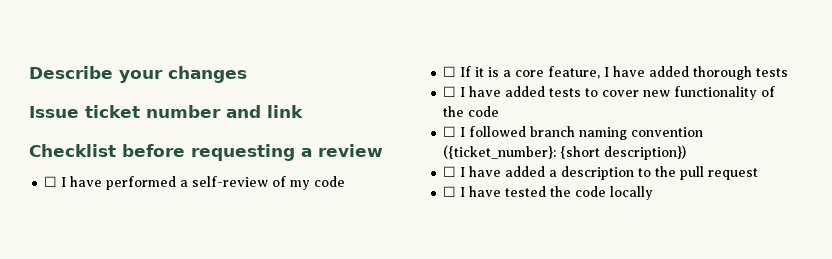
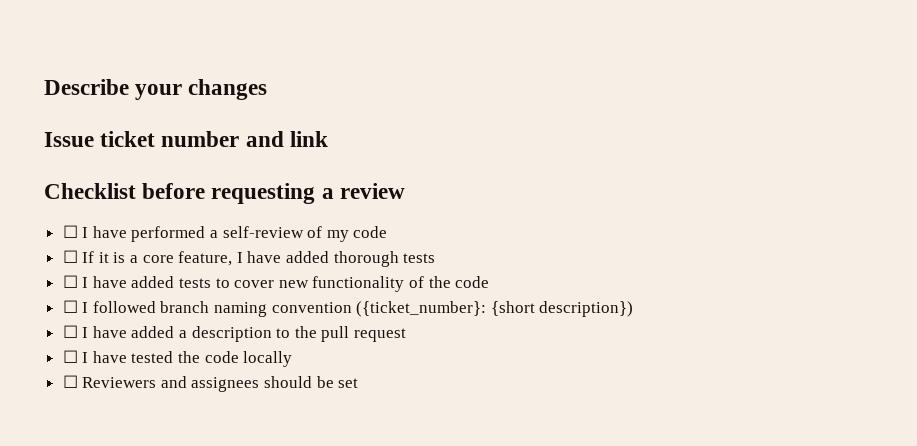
+ ☐ Reviewers and assignees should be set

